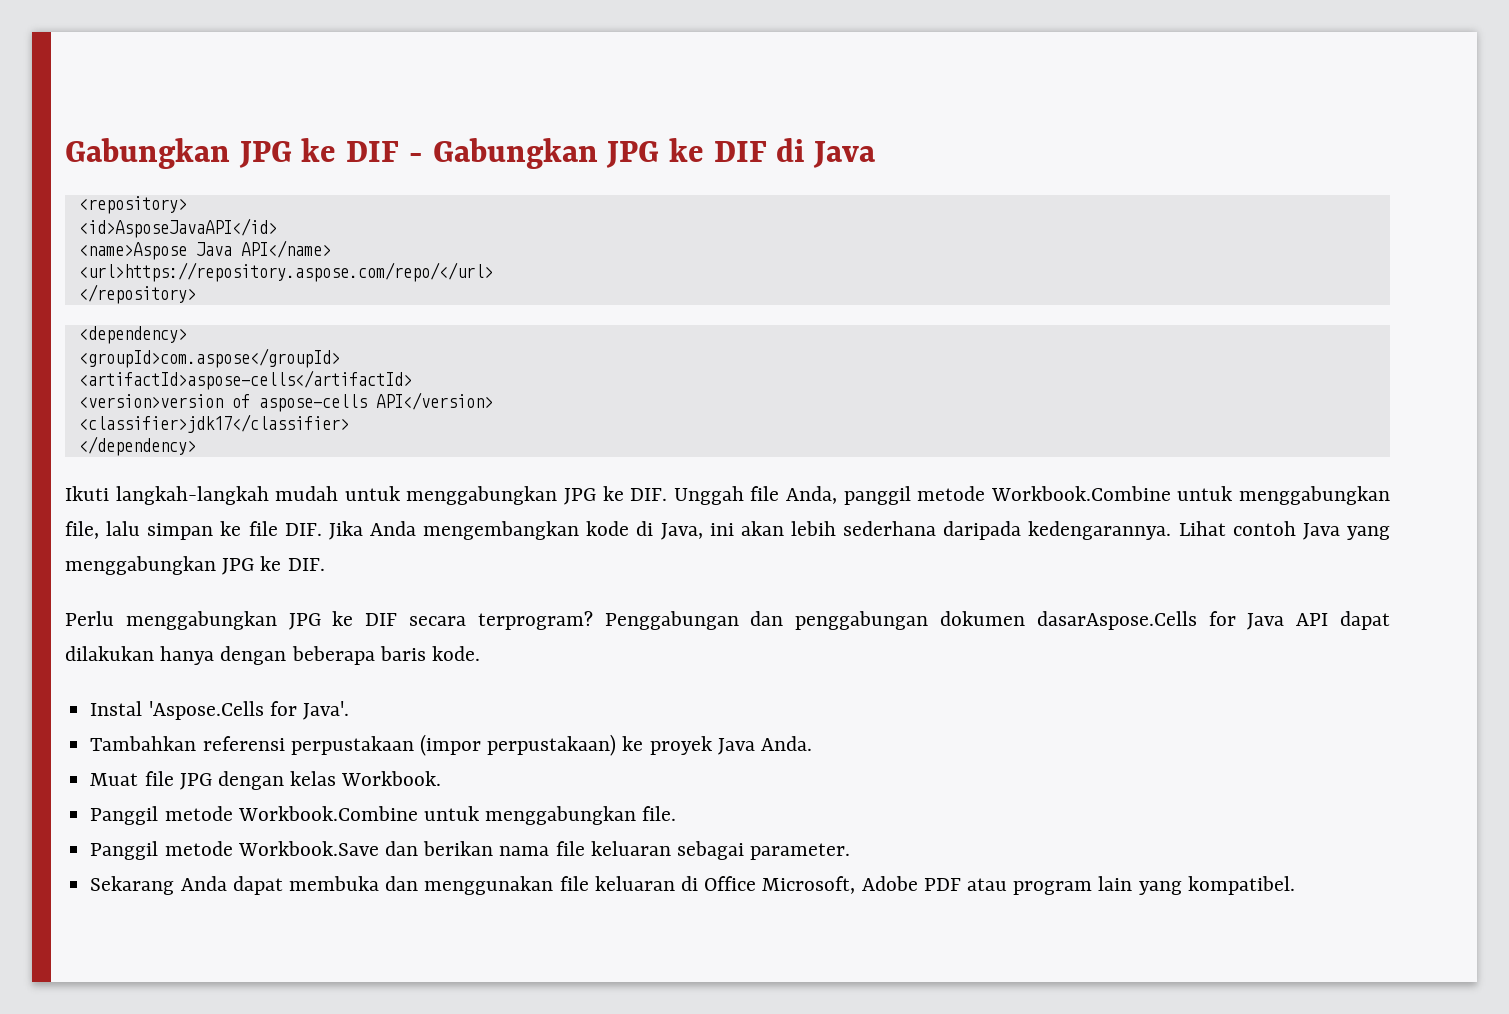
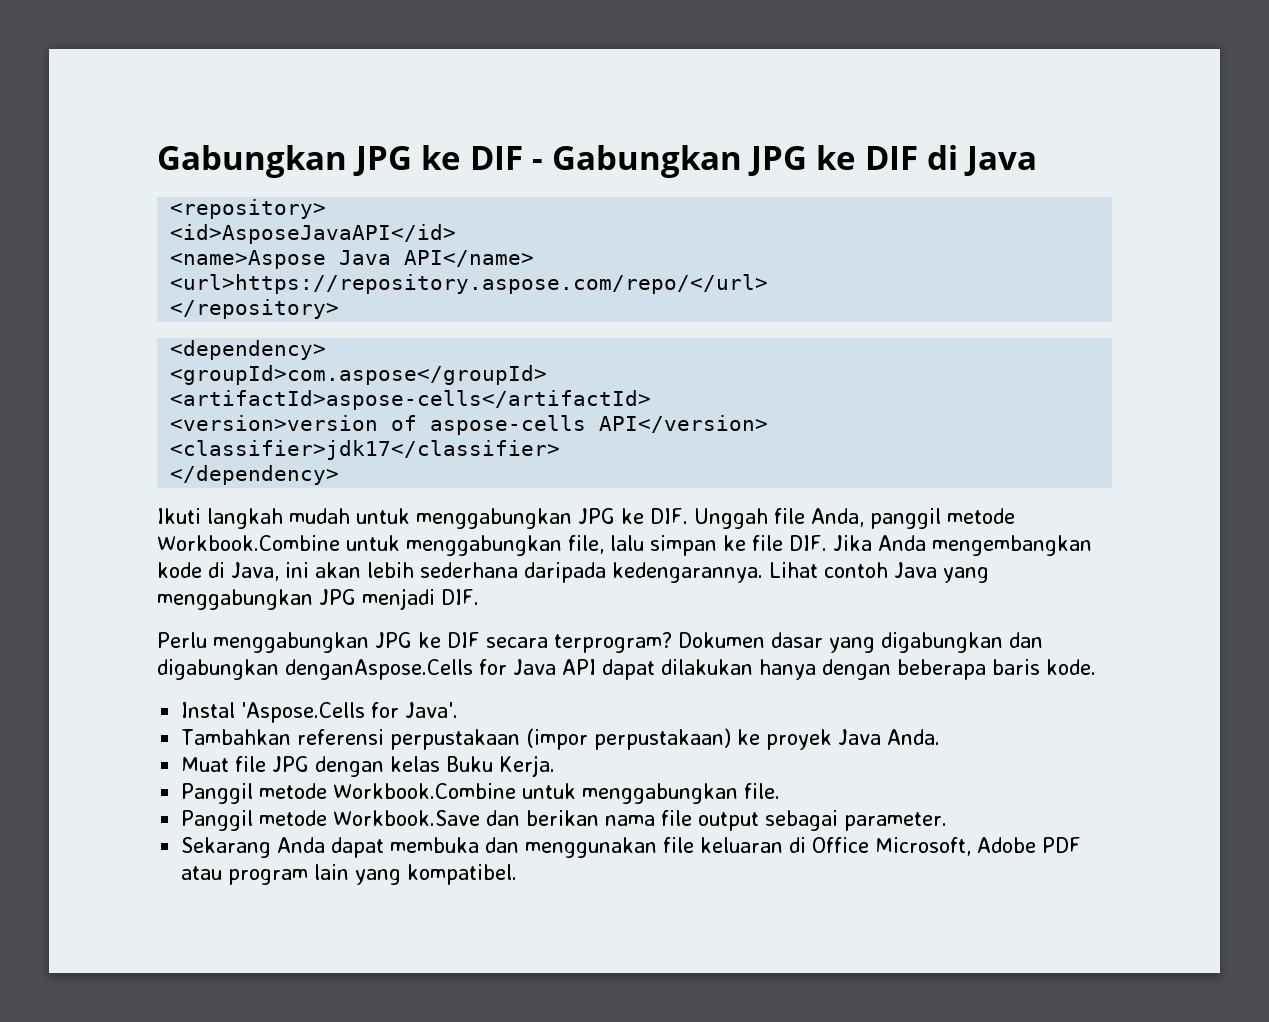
- Ikuti langkah-langkah mudah untuk menggabungkan JPG ke DIF. Unggah file Anda, panggil metode Workbook.Combine untuk menggabungkan file, lalu simpan ke file DIF. Jika Anda mengembangkan kode di Java, ini akan lebih sederhana daripada kedengarannya.
+ Ikuti langkah mudah untuk menggabungkan JPG ke DIF. Unggah file Anda, panggil metode Workbook.Combine untuk menggabungkan file, lalu simpan ke file DIF. Jika Anda mengembangkan kode di Java, ini akan lebih sederhana daripada kedengarannya.
- Lihat contoh Java yang menggabungkan JPG ke DIF.
+ Lihat contoh Java yang menggabungkan JPG menjadi DIF.
- Penggabungan dan penggabungan dokumen dasarAspose.Cells for Java API dapat dilakukan hanya dengan beberapa baris kode.
+ Dokumen dasar yang digabungkan dan digabungkan denganAspose.Cells for Java API dapat dilakukan hanya dengan beberapa baris kode.
- Muat file JPG dengan kelas Workbook.
+ Muat file JPG dengan kelas Buku Kerja.
- Panggil metode Workbook.Save dan berikan nama file keluaran sebagai parameter.
+ Panggil metode Workbook.Save dan berikan nama file output sebagai parameter.

